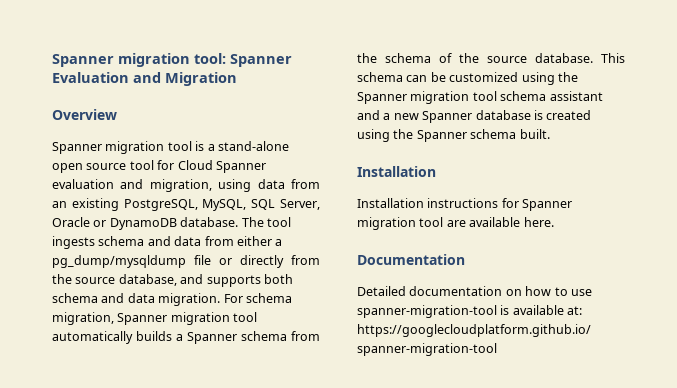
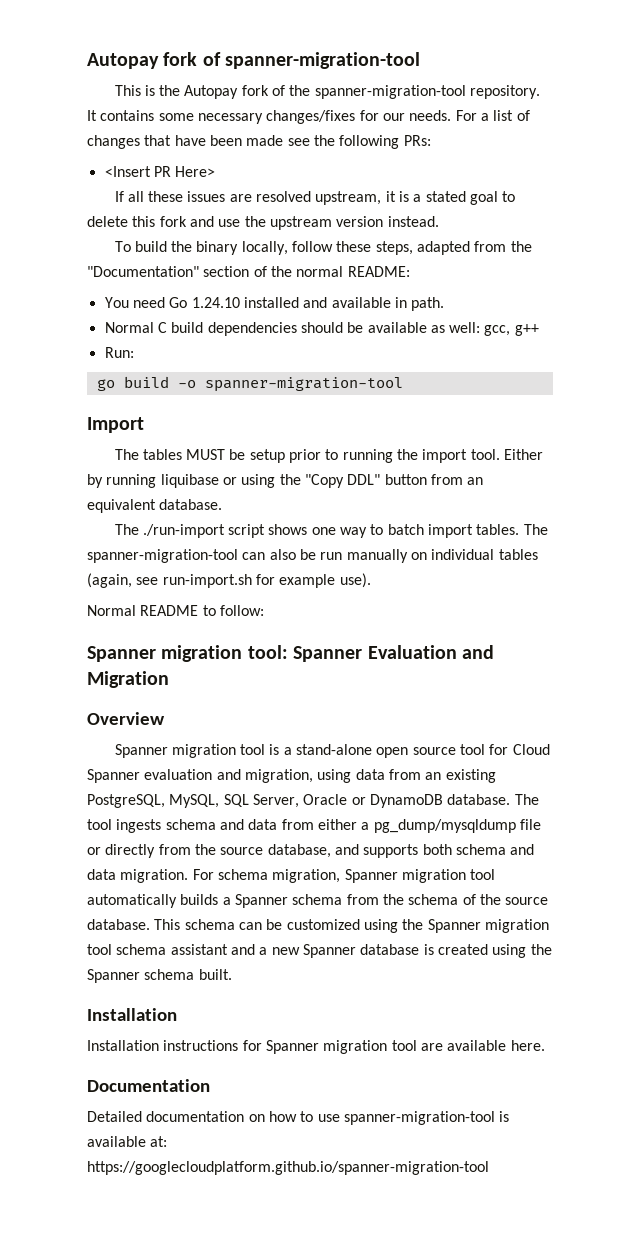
+ Autopay fork of spanner-migration-tool
+ This is the Autopay fork of the spanner-migration-tool repository. It contains some necessary changes/fixes for our needs. For a list of changes that have been made see the following PRs:
+ <Insert PR Here>
+ If all these issues are resolved upstream, it is a stated goal to delete this fork and use the upstream version instead.
+ To build the binary locally, follow these steps, adapted from the "Documentation" section of the normal README:
+ You need Go 1.24.10 installed and available in path.
+ Normal C build dependencies should be available as well: gcc, g++
+ Run:
+ go build -o spanner-migration-tool
+ Import
+ The tables MUST be setup prior to running the import tool. Either by running liquibase or using the "Copy DDL" button from an equivalent database.
+ The ./run-import script shows one way to batch import tables. The spanner-migration-tool can also be run manually on individual tables (again, see run-import.sh for example use).
+ Normal README to follow:

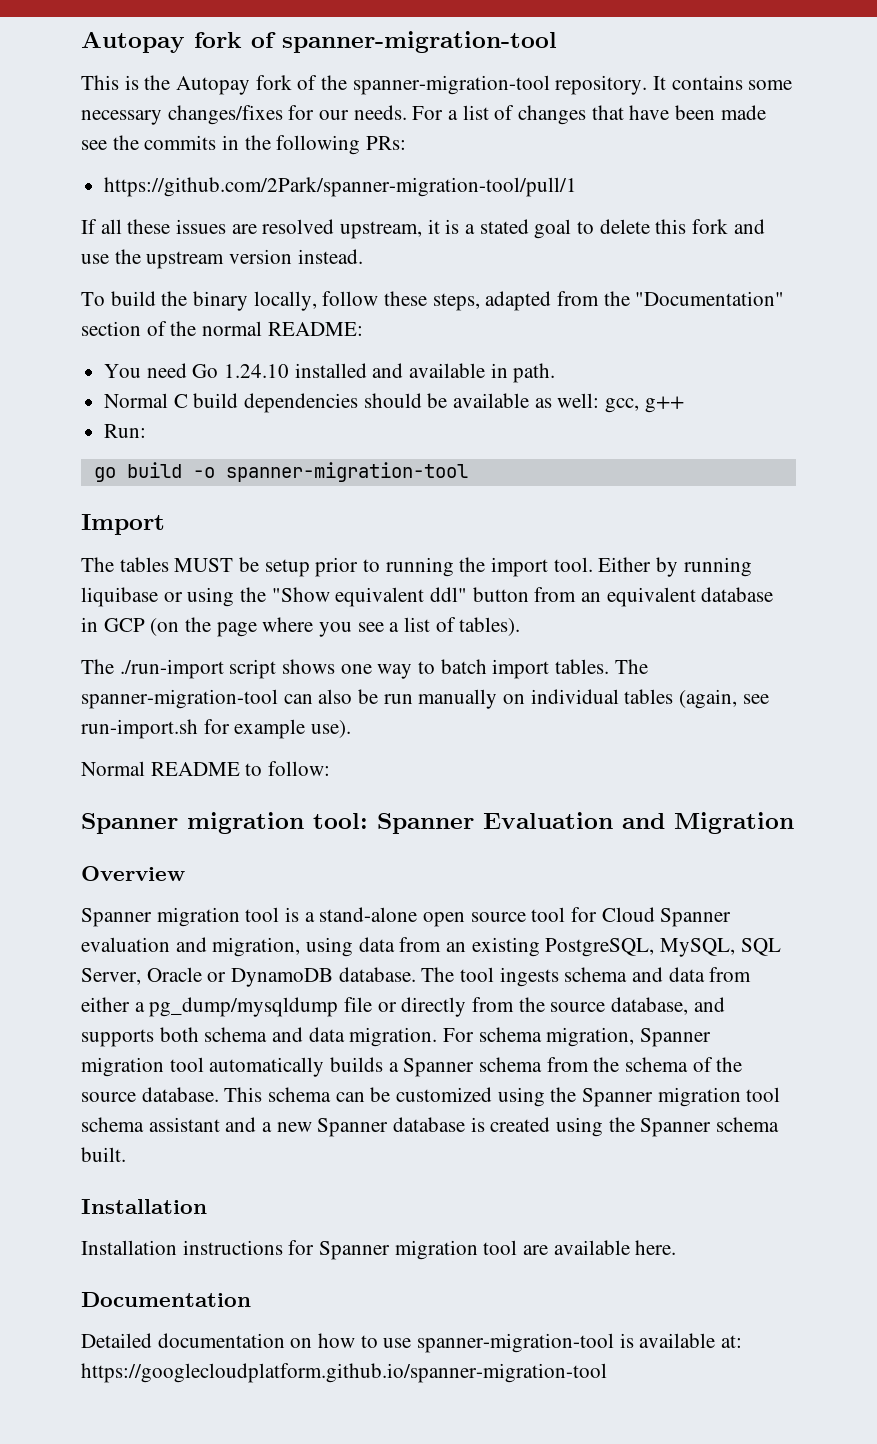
- For a list of changes that have been made see the following PRs:
+ For a list of changes that have been made see the commits in the following PRs:
- <Insert PR Here>
+ https://github.com/2Park/spanner-migration-tool/pull/1
- Either by running liquibase or using the "Copy DDL" button from an equivalent database.
+ Either by running liquibase or using the "Show equivalent ddl" button from an equivalent database in GCP (on the page where you see a list of tables).

